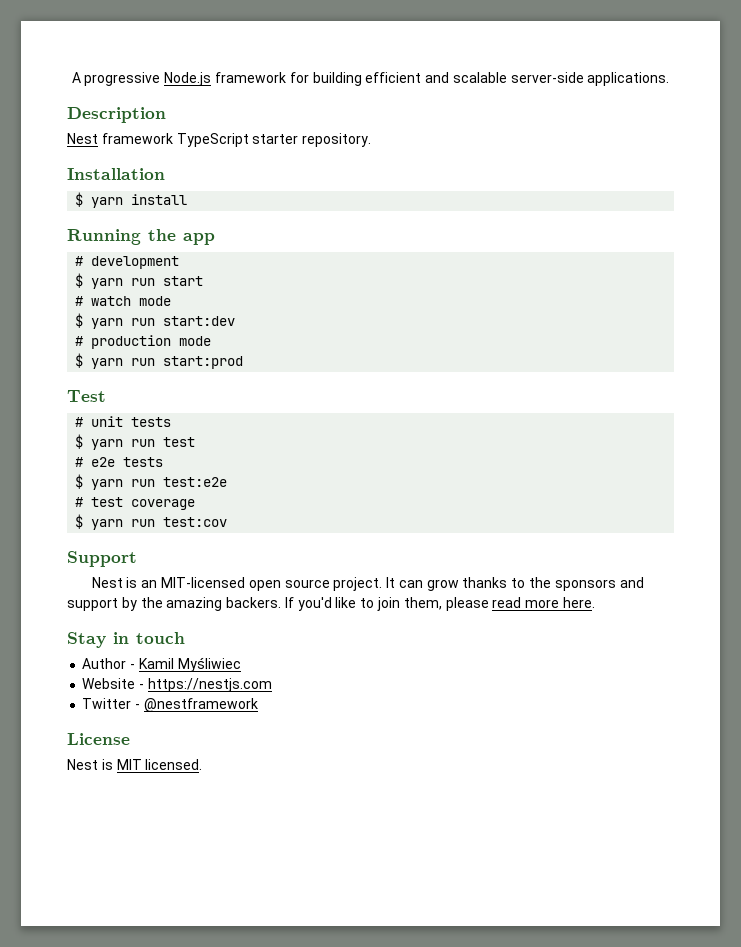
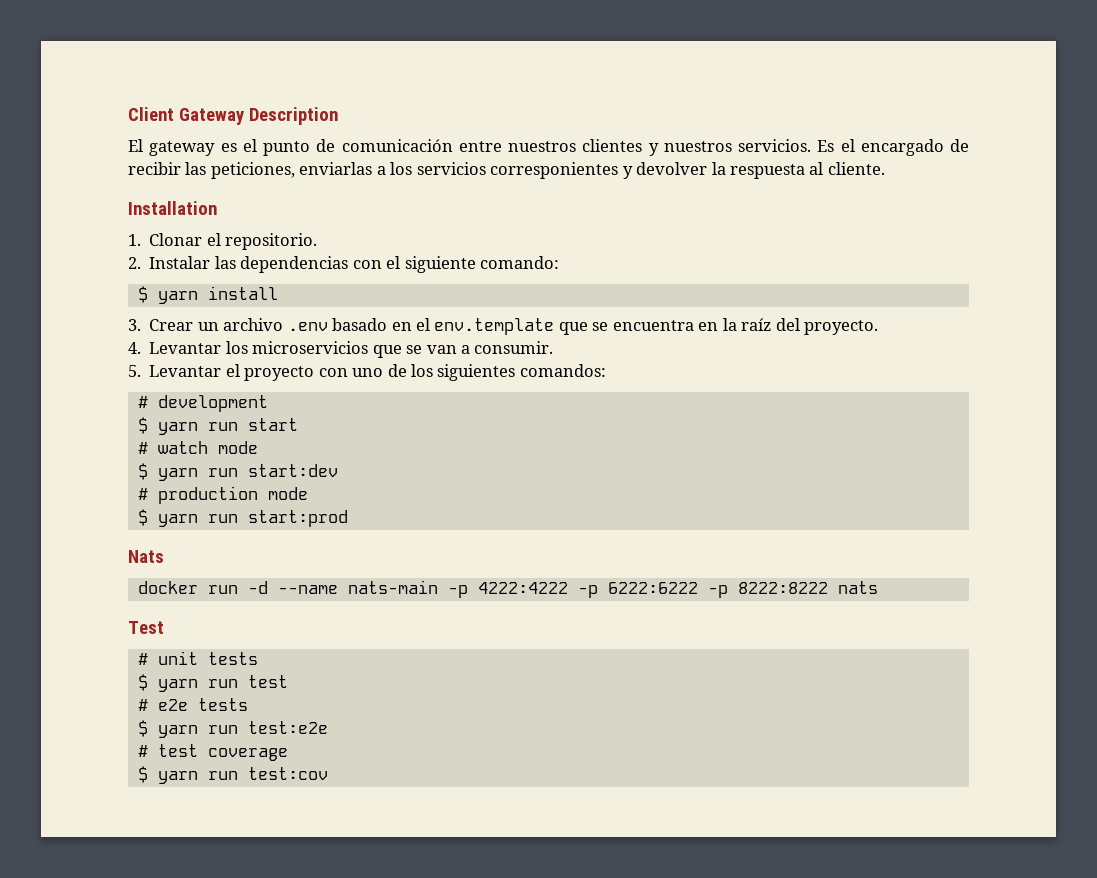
- A progressive Node.js framework for building efficient and scalable server-side applications.
- Description
- Nest framework TypeScript starter repository.
+ Client Gateway Description
+ El gateway es el punto de comunicación entre nuestros clientes y nuestros servicios. Es el encargado de recibir las peticiones, enviarlas a los servicios corresponientes y devolver la respuesta al cliente.
  Installation
+ 1. Clonar el repositorio.
+ 2. Instalar las dependencias con el siguiente comando:
  $ yarn install
- Running the app
+ 3. Crear un archivo .env basado en el env.template que se encuentra en la raíz del proyecto.
+ 4. Levantar los microservicios que se van a consumir.
+ 5. Levantar el proyecto con uno de los siguientes comandos:
+ Nats
+ docker run -d --name nats-main -p 4222:4222 -p 6222:6222 -p 8222:8222 nats
- Support
- Nest is an MIT-licensed open source project. It can grow thanks to the sponsors and support by the amazing backers. If you'd like to join them, please read more here.
- Stay in touch
- Author - Kamil Myśliwiec
- Website - https://nestjs.com
- Twitter - @nestframework
- License
- Nest is MIT licensed.

